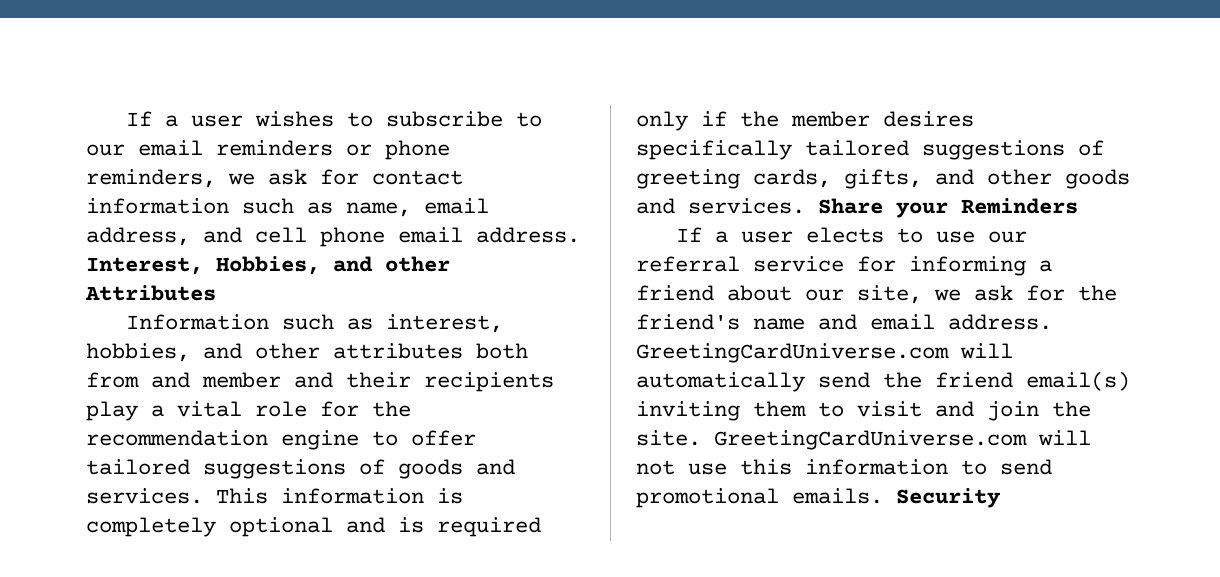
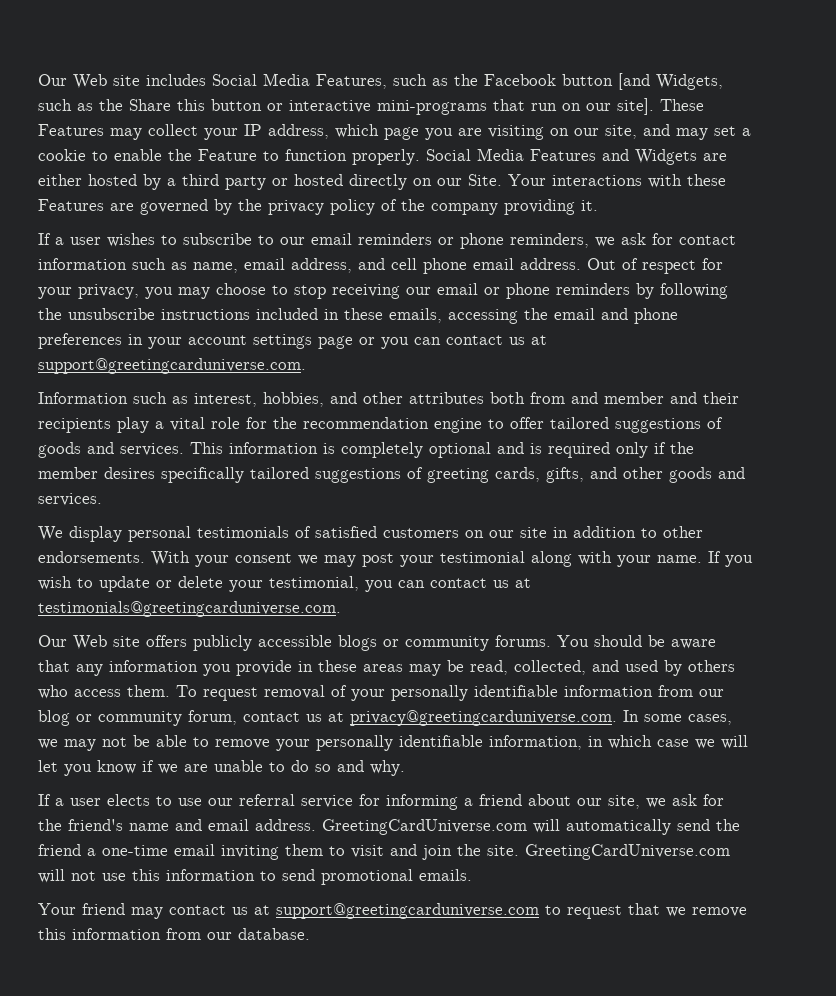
+ Our Web site includes Social Media Features, such as the Facebook button [and Widgets, such as the Share this button or interactive mini-programs that run on our site]. These Features may collect your IP address, which page you are visiting on our site, and may set a cookie to enable the Feature to function properly. Social Media Features and Widgets are either hosted by a third party or hosted directly on our Site. Your interactions with these Features are governed by the privacy policy of the company providing it.
- Interest, Hobbies, and other Attributes
+ Out of respect for your privacy, you may choose to stop receiving our email or phone reminders by following the unsubscribe instructions included in these emails, accessing the email and phone preferences in your account settings page or you can contact us at support@greetingcarduniverse.com.
- This information is completely optional and is required only if the member desires specifically tailored suggestions of greeting cards, gifts, and other goods and services. Share your Reminders
+ This information is completely optional and is required only if the member desires specifically tailored suggestions of greeting cards, gifts, and other goods and services.
+ We display personal testimonials of satisfied customers on our site in addition to other endorsements. With your consent we may post your testimonial along with your name. If you wish to update or delete your testimonial, you can contact us at testimonials@greetingcarduniverse.com.
+ Our Web site offers publicly accessible blogs or community forums. You should be aware that any information you provide in these areas may be read, collected, and used by others who access them. To request removal of your personally identifiable information from our blog or community forum, contact us at privacy@greetingcarduniverse.com. In some cases, we may not be able to remove your personally identifiable information, in which case we will let you know if we are unable to do so and why.
- GreetingCardUniverse.com will automatically send the friend email(s) inviting them to visit and join the site.
+ GreetingCardUniverse.com will automatically send the friend a one-time email inviting them to visit and join the site.
- GreetingCardUniverse.com will not use this information to send promotional emails. Security
+ GreetingCardUniverse.com will not use this information to send promotional emails.
+ Your friend may contact us at support@greetingcarduniverse.com to request that we remove this information from our database.

